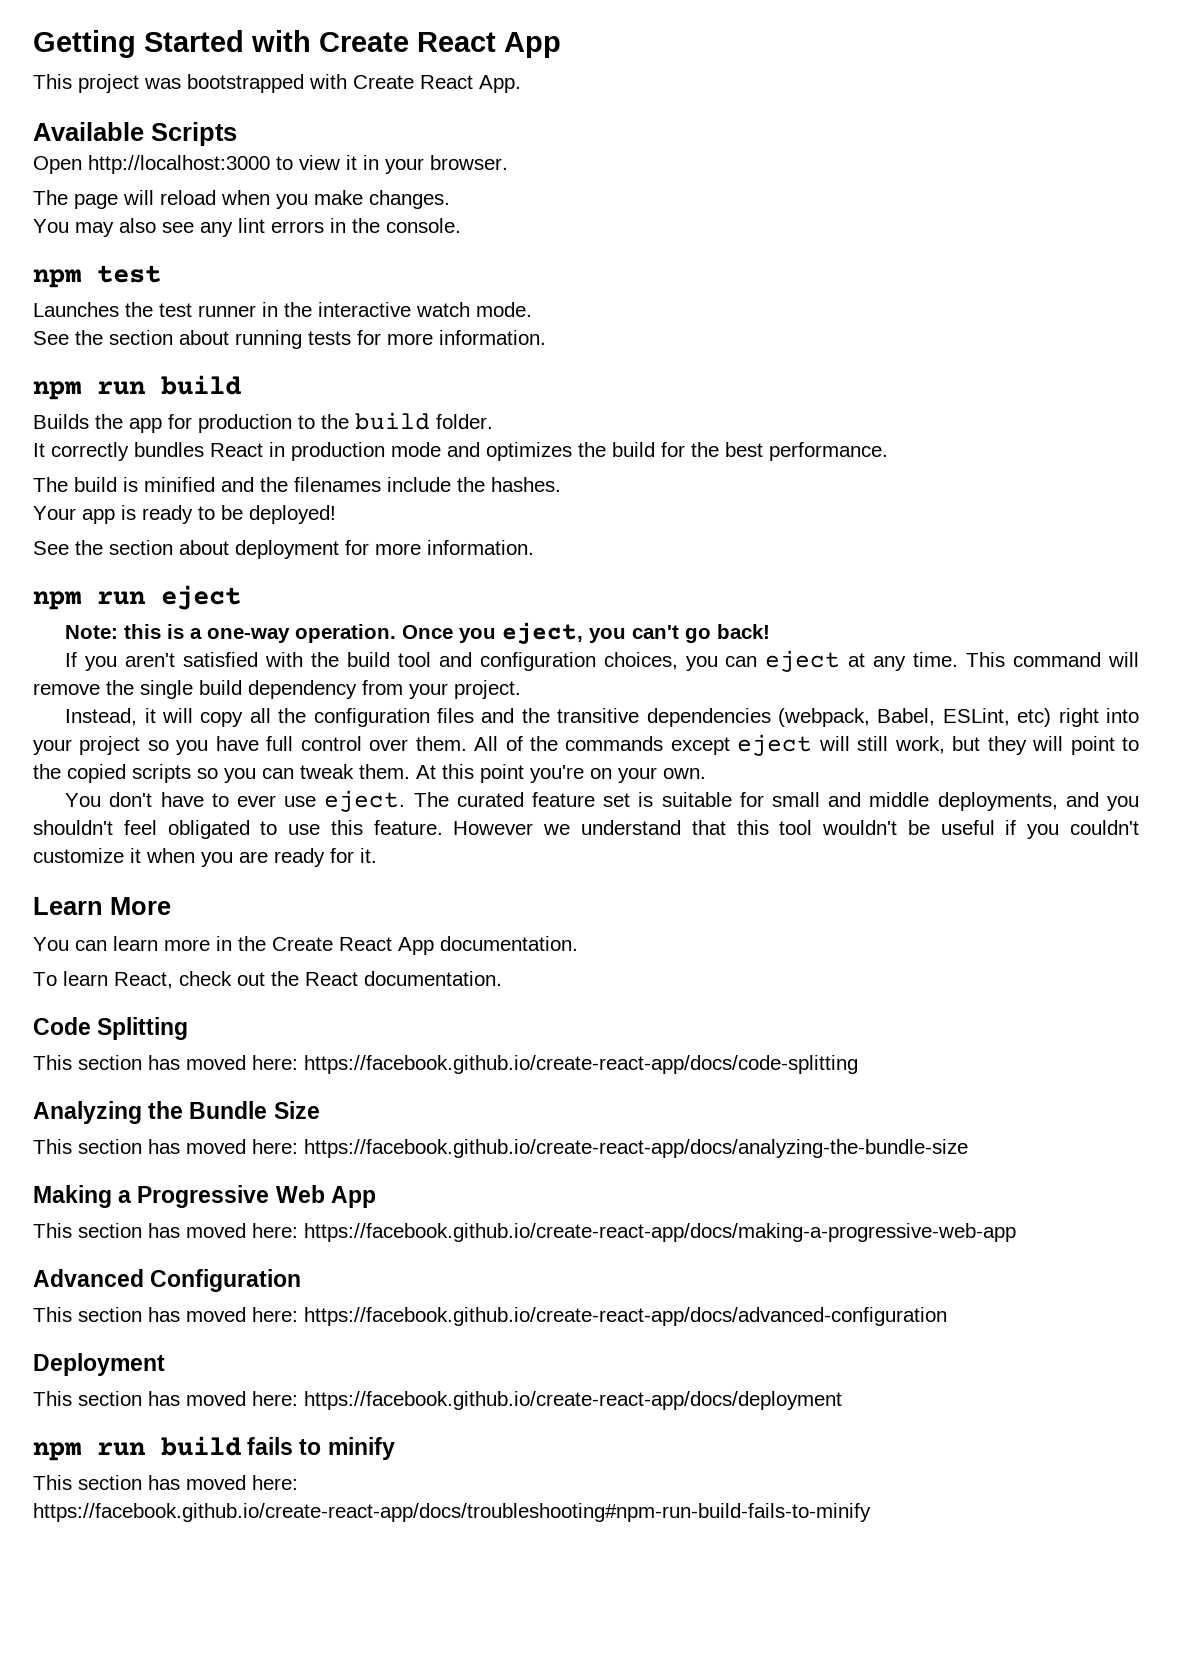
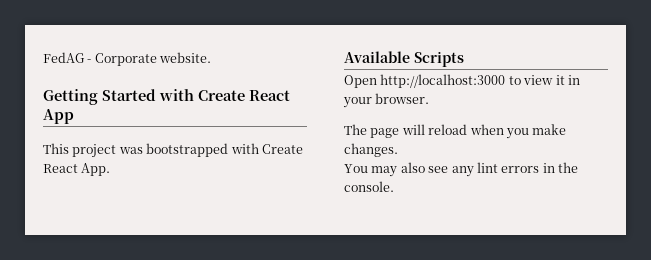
+ FedAG - Corporate website.
- npm test
- Launches the test runner in the interactive watch mode.
- See the section about running tests for more information.
- npm run build
- Builds the app for production to the build folder.
- It correctly bundles React in production mode and optimizes the build for the best performance.
- The build is minified and the filenames include the hashes.
- Your app is ready to be deployed!
- See the section about deployment for more information.
- npm run eject
- Note: this is a one-way operation. Once you eject, you can't go back!
- If you aren't satisfied with the build tool and configuration choices, you can eject at any time. This command will remove the single build dependency from your project.
- Instead, it will copy all the configuration files and the transitive dependencies (webpack, Babel, ESLint, etc) right into your project so you have full control over them. All of the commands except eject will still work, but they will point to the copied scripts so you can tweak them. At this point you're on your own.
- You don't have to ever use eject. The curated feature set is suitable for small and middle deployments, and you shouldn't feel obligated to use this feature. However we understand that this tool wouldn't be useful if you couldn't customize it when you are ready for it.
- Learn More
- You can learn more in the Create React App documentation.
- To learn React, check out the React documentation.
- Code Splitting
- This section has moved here: https://facebook.github.io/create-react-app/docs/code-splitting
- Analyzing the Bundle Size
- This section has moved here: https://facebook.github.io/create-react-app/docs/analyzing-the-bundle-size
- Making a Progressive Web App
- This section has moved here: https://facebook.github.io/create-react-app/docs/making-a-progressive-web-app
- Advanced Configuration
- This section has moved here: https://facebook.github.io/create-react-app/docs/advanced-configuration
- Deployment
- This section has moved here: https://facebook.github.io/create-react-app/docs/deployment
- npm run build fails to minify
- This section has moved here: https://facebook.github.io/create-react-app/docs/troubleshooting#npm-run-build-fails-to-minify

